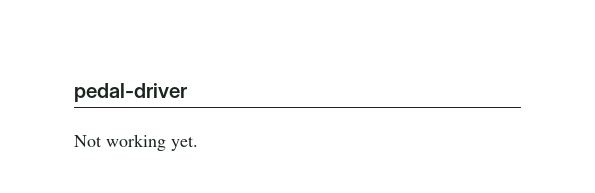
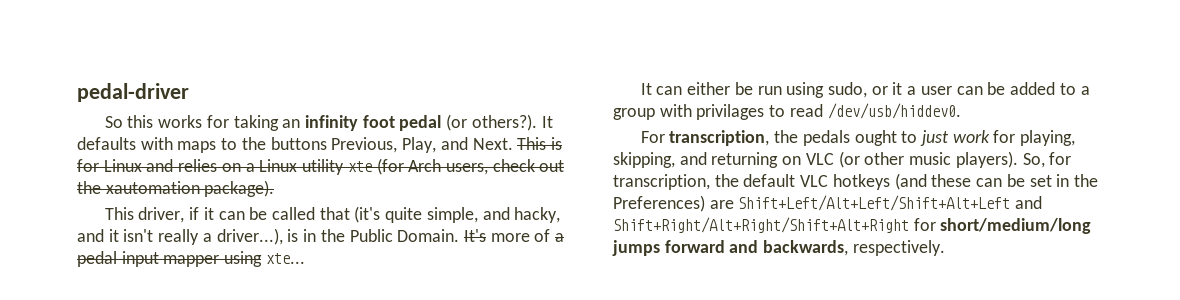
- Not working yet.
+ So this works for taking an infinity foot pedal (or others?). It defaults with maps to the buttons Previous, Play, and Next. This is for Linux and relies on a Linux utility xte (for Arch users, check out the xautomation package).
+ This driver, if it can be called that (it's quite simple, and hacky, and it isn't really a driver...), is in the Public Domain. It's more of a pedal input mapper using xte...
+ It can either be run using sudo, or it a user can be added to a group with privilages to read /dev/usb/hiddev0.
+ For transcription, the pedals ought to just work for playing, skipping, and returning on VLC (or other music players). So, for transcription, the default VLC hotkeys (and these can be set in the Preferences) are Shift+Left/Alt+Left/Shift+Alt+Left and Shift+Right/Alt+Right/Shift+Alt+Right for short/medium/long jumps forward and backwards, respectively.

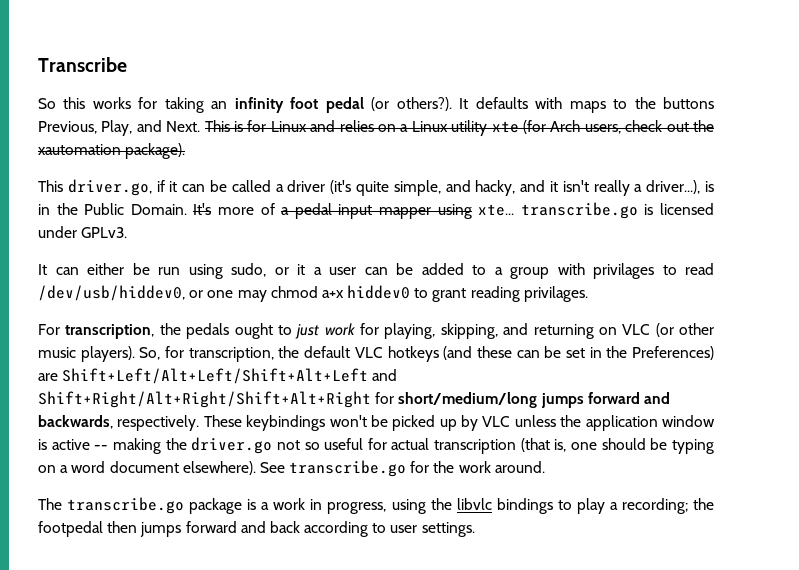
- pedal-driver
+ Transcribe
- This driver, if it can be called that (it's quite simple, and hacky, and it isn't really a driver...), is in the Public Domain.
+ This driver.go, if it can be called a driver (it's quite simple, and hacky, and it isn't really a driver...), is in the Public Domain.
- It's more of a pedal input mapper using xte...
+ It's more of a pedal input mapper using xte... transcribe.go is licensed under GPLv3.
- It can either be run using sudo, or it a user can be added to a group with privilages to read /dev/usb/hiddev0.
+ It can either be run using sudo, or it a user can be added to a group with privilages to read /dev/usb/hiddev0, or one may chmod a+x hiddev0 to grant reading privilages.
+ These keybindings won't be picked up by VLC unless the application window is active -- making the driver.go not so useful for actual transcription (that is, one should be typing on a word document elsewhere). See transcribe.go for the work around.
+ The transcribe.go package is a work in progress, using the libvlc bindings to play a recording; the footpedal then jumps forward and back according to user settings.

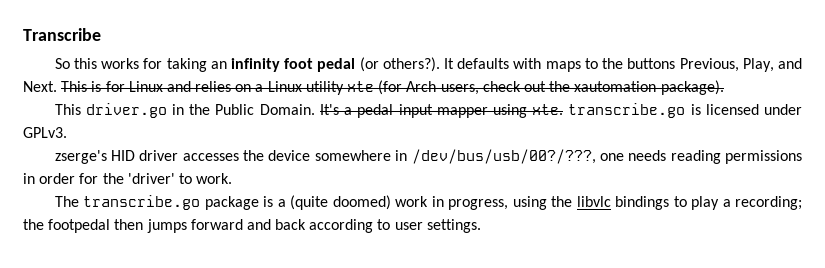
- This driver.go, if it can be called a driver (it's quite simple, and hacky, and it isn't really a driver...), is in the Public Domain.
+ This driver.go in the Public Domain.
- It's more of a pedal input mapper using xte... transcribe.go is licensed under GPLv3.
+ It's a pedal input mapper using xte. transcribe.go is licensed under GPLv3.
- It can either be run using sudo, or it a user can be added to a group with privilages to read /dev/usb/hiddev0, or one may chmod a+x hiddev0 to grant reading privilages.
- For transcription, the pedals ought to just work for playing, skipping, and returning on VLC (or other music players). So, for transcription, the default VLC hotkeys (and these can be set in the Preferences) are Shift+Left/Alt+Left/Shift+Alt+Left and Shift+Right/Alt+Right/Shift+Alt+Right for short/medium/long jumps forward and backwards, respectively. These keybindings won't be picked up by VLC unless the application window is active -- making the driver.go not so useful for actual transcription (that is, one should be typing on a word document elsewhere). See transcribe.go for the work around.
+ zserge's HID driver accesses the device somewhere in /dev/bus/usb/00?/???, one needs reading permissions in order for the 'driver' to work.
- The transcribe.go package is a work in progress, using the libvlc bindings to play a recording; the footpedal then jumps forward and back according to user settings.
+ The transcribe.go package is a (quite doomed) work in progress, using the libvlc bindings to play a recording; the footpedal then jumps forward and back according to user settings.

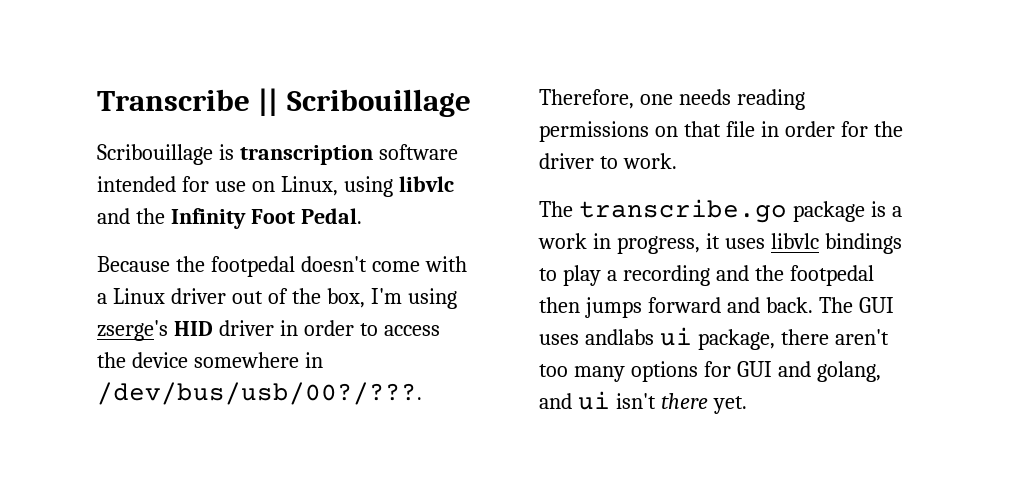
- Transcribe
- So this works for taking an infinity foot pedal (or others?). It defaults with maps to the buttons Previous, Play, and Next. This is for Linux and relies on a Linux utility xte (for Arch users, check out the xautomation package).
- This driver.go in the Public Domain. It's a pedal input mapper using xte. transcribe.go is licensed under GPLv3.
- zserge's HID driver accesses the device somewhere in /dev/bus/usb/00?/???, one needs reading permissions in order for the 'driver' to work.
+ Transcribe || Scribouillage
+ Scribouillage is transcription software intended for use on Linux, using libvlc and the Infinity Foot Pedal.
+ Because the footpedal doesn't come with a Linux driver out of the box, I'm using zserge's HID driver in order to access the device somewhere in /dev/bus/usb/00?/???. Therefore, one needs reading permissions on that file in order for the driver to work.
- The transcribe.go package is a (quite doomed) work in progress, using the libvlc bindings to play a recording; the footpedal then jumps forward and back according to user settings.
+ The transcribe.go package is a work in progress, it uses libvlc bindings to play a recording and the footpedal then jumps forward and back. The GUI uses andlabs ui package, there aren't too many options for GUI and golang, and ui isn't there yet.

